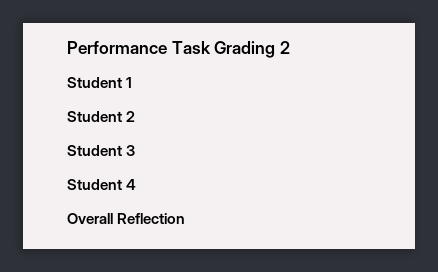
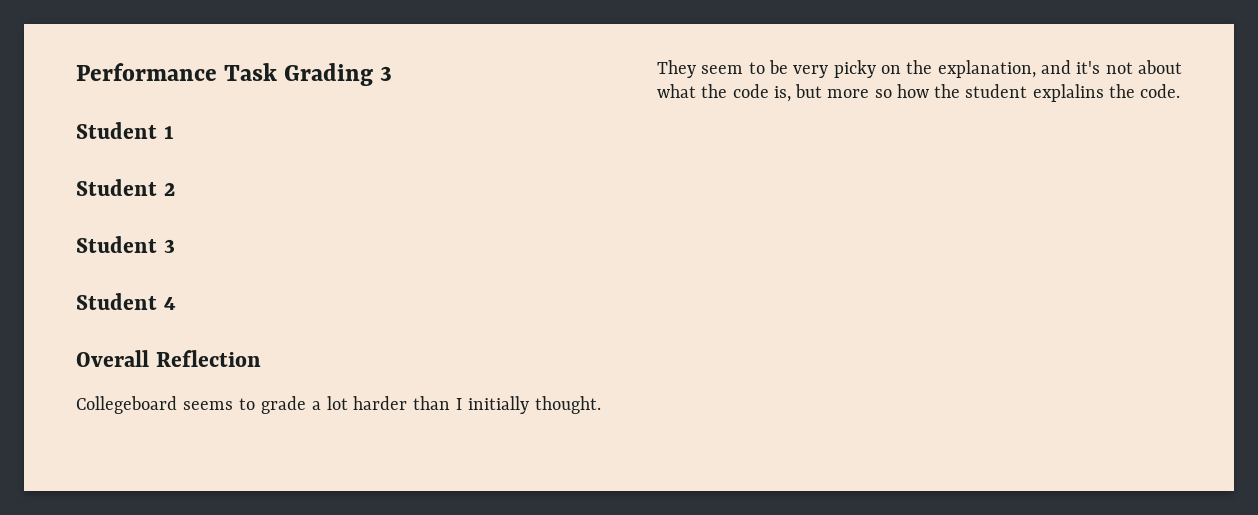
- Performance Task Grading 2
+ Performance Task Grading 3
+ Collegeboard seems to grade a lot harder than I initially thought. They seem to be very picky on the explanation, and it's not about what the code is, but more so how the student explalins the code.

